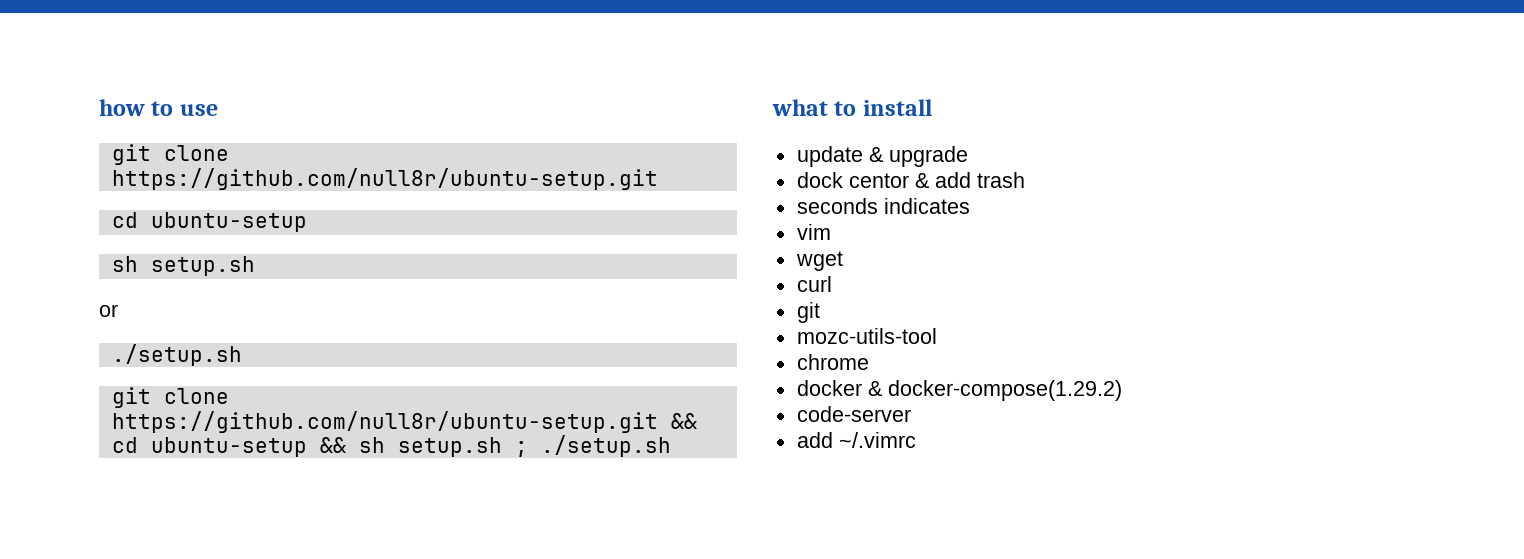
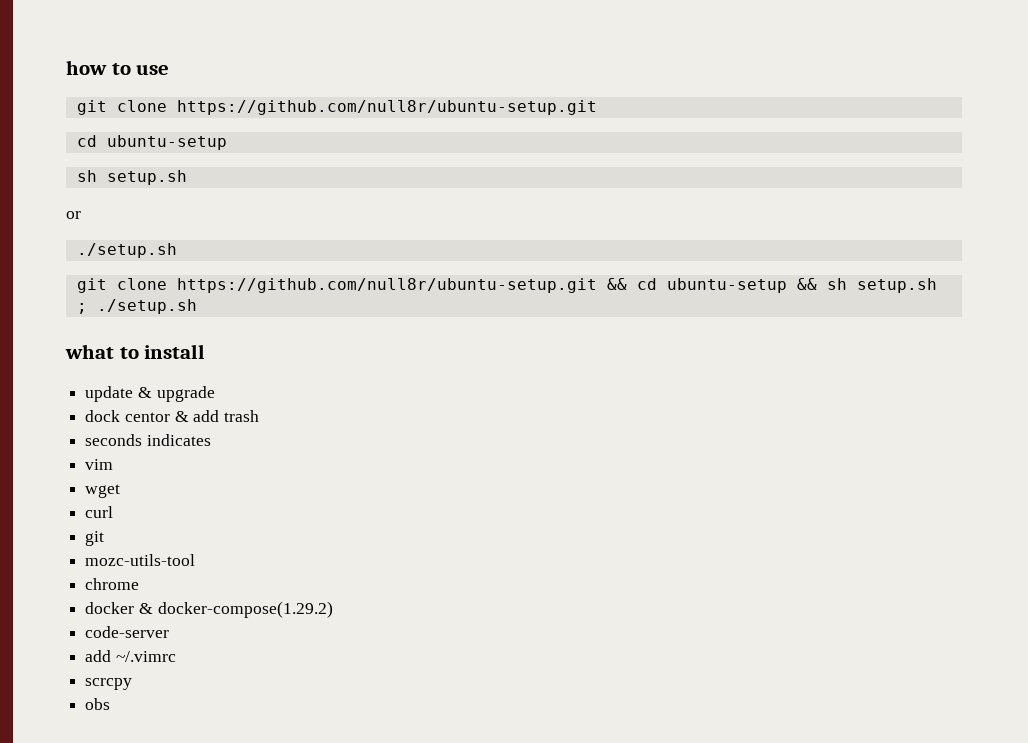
+ scrcpy
+ obs

